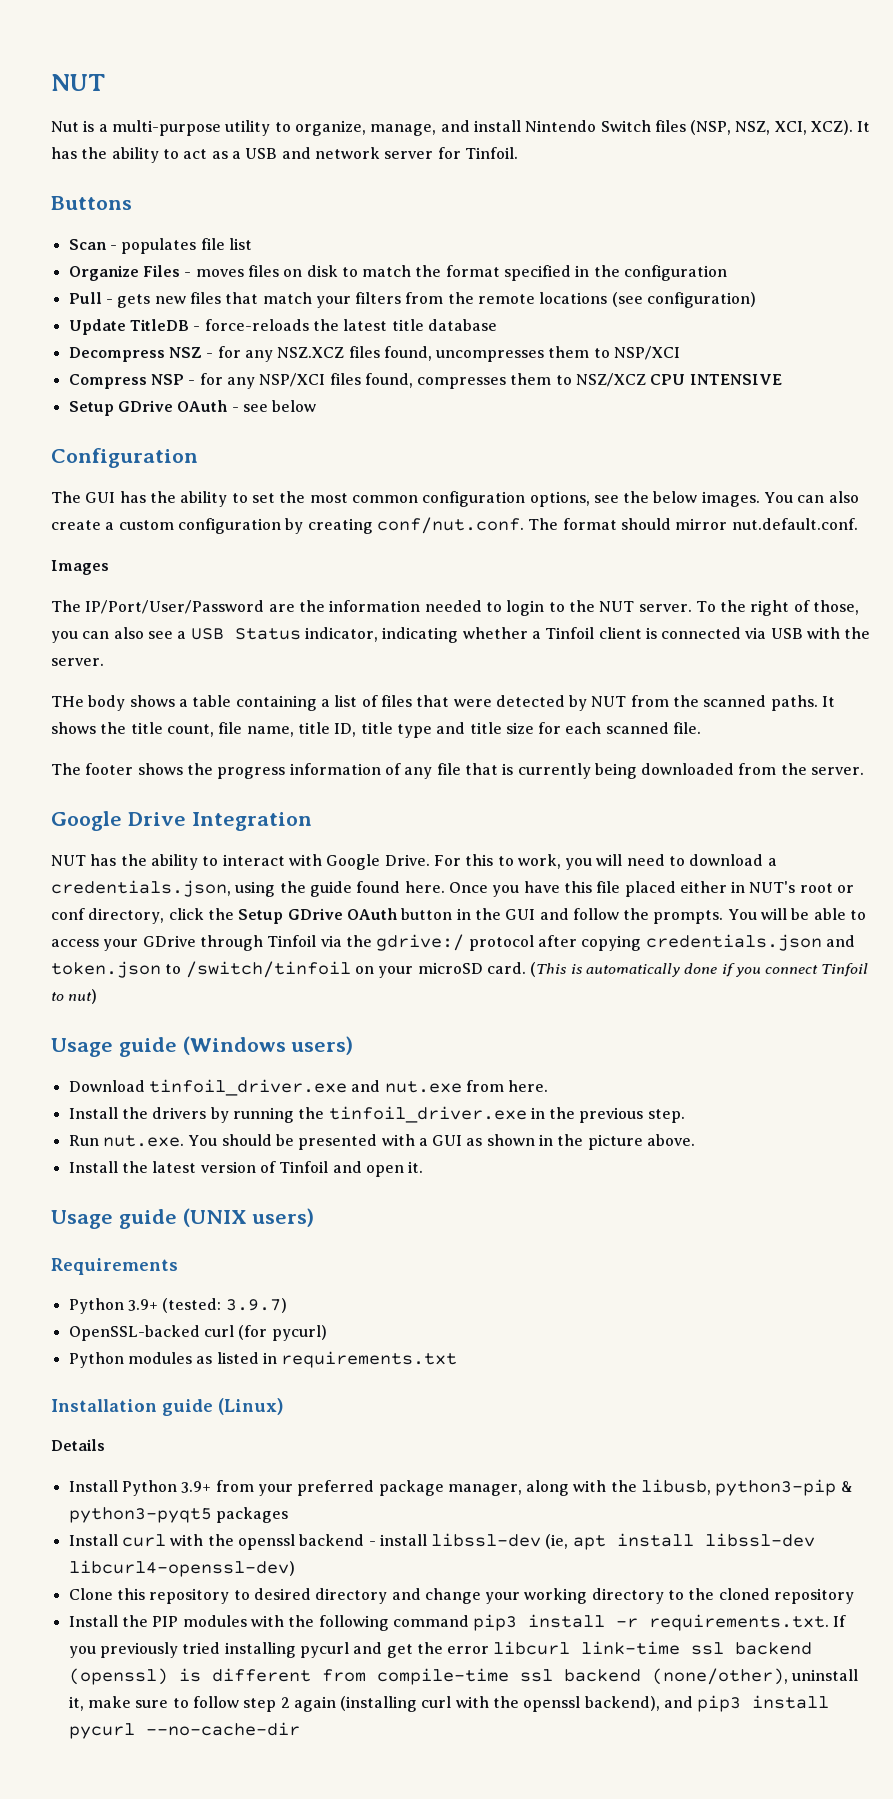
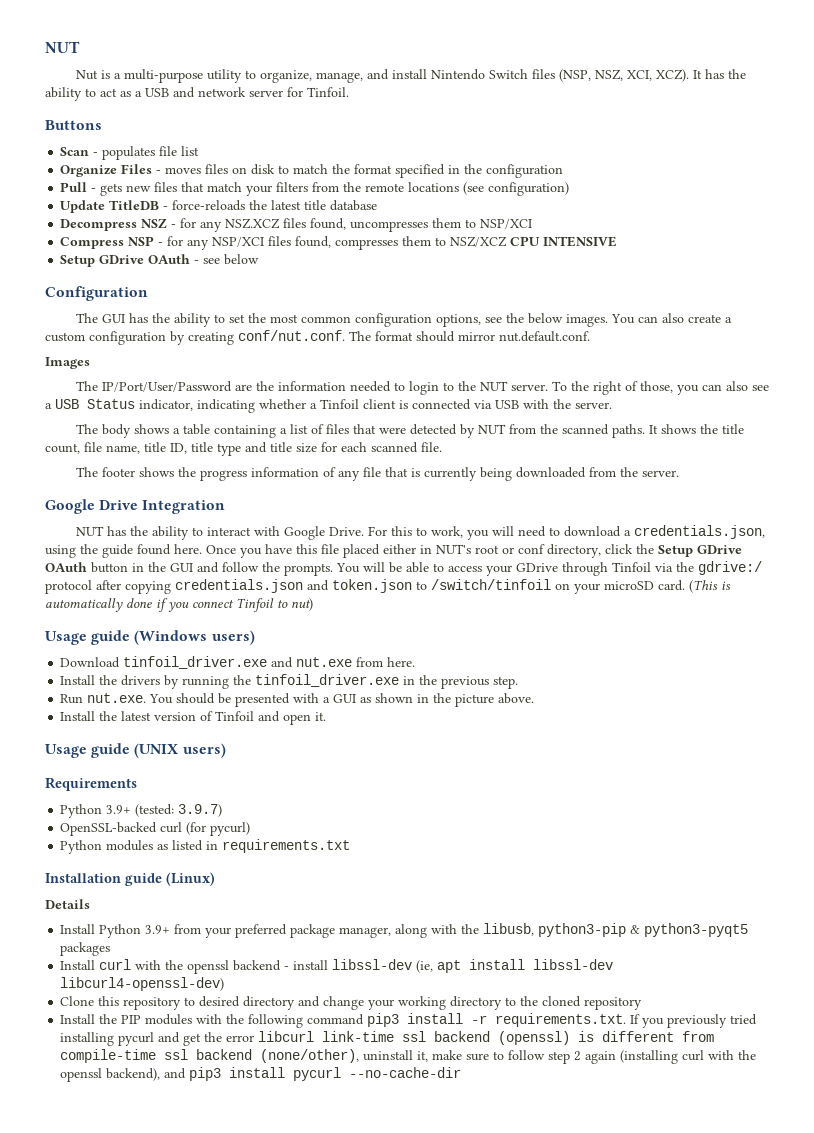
- THe body shows a table containing a list of files that were detected by NUT from the scanned paths.
+ The body shows a table containing a list of files that were detected by NUT from the scanned paths.

